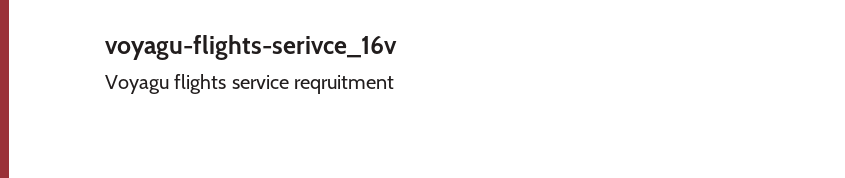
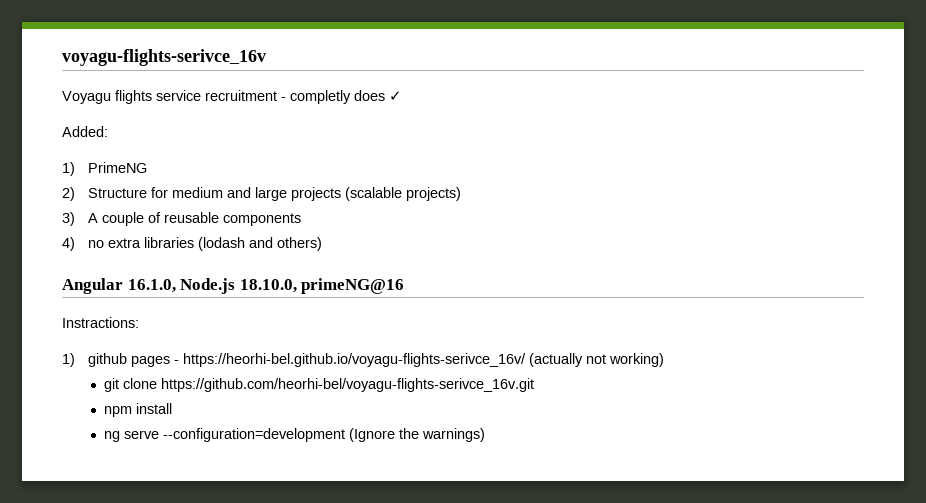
- Voyagu flights service reqruitment
+ Voyagu flights service reсruitment - completly does ✓
+ Added:
+ 1) PrimeNG
+ 2) Structure for medium and large projects (scalable projects)
+ 3) A couple of reusable components
+ 4) no extra libraries (lodash and others)
+ Angular 16.1.0, Node.js 18.10.0, primeNG@16
+ Instractions:
+ 1) github pages - https://heorhi-bel.github.io/voyagu-flights-serivce_16v/ (actually not working)
+ git clone https://github.com/heorhi-bel/voyagu-flights-serivce_16v.git
+ npm install
+ ng serve --configuration=development (Ignore the warnings)

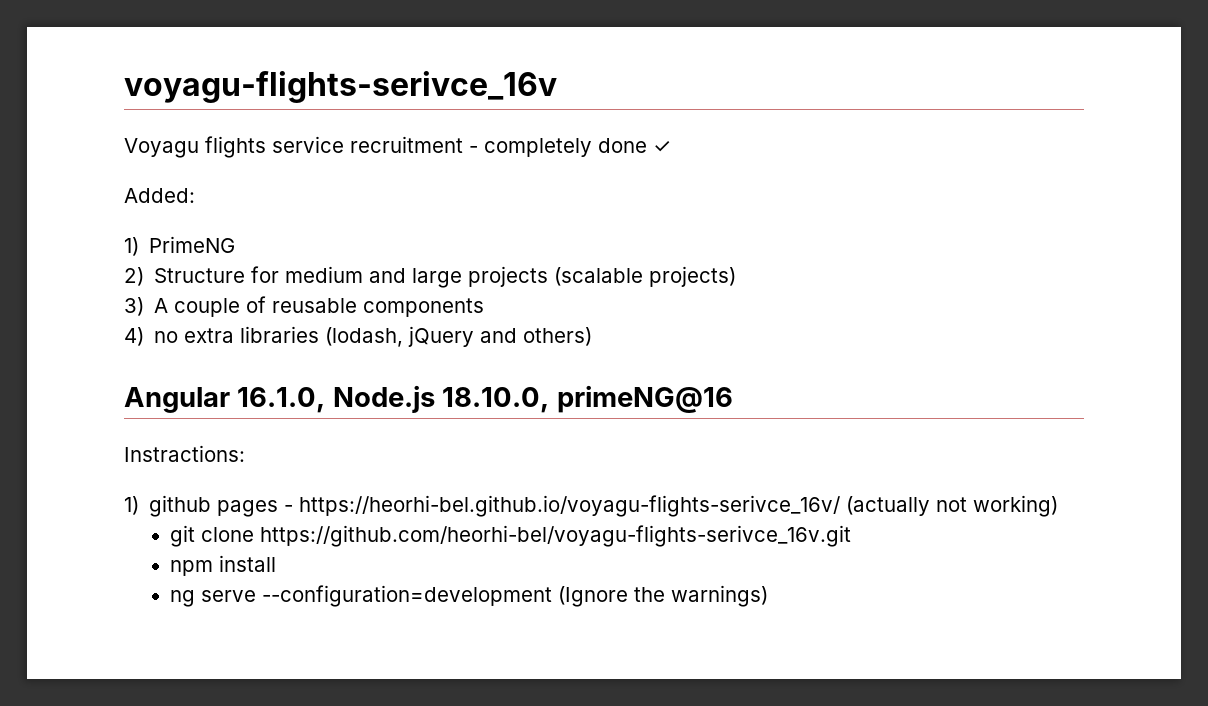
- Voyagu flights service reсruitment - completly does ✓
+ Voyagu flights service reсruitment - completely done ✓
- 4) no extra libraries (lodash and others)
+ 4) no extra libraries (lodash, jQuery and others)

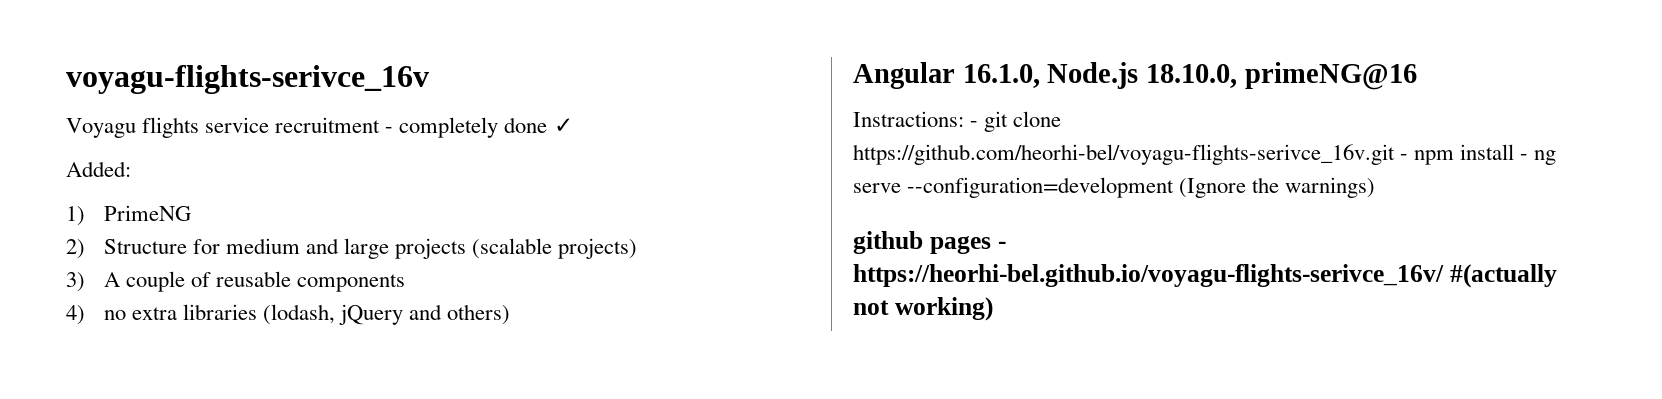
- Instractions:
- 1) github pages - https://heorhi-bel.github.io/voyagu-flights-serivce_16v/ (actually not working)
- git clone https://github.com/heorhi-bel/voyagu-flights-serivce_16v.git
- npm install
- ng serve --configuration=development (Ignore the warnings)
+ Instractions: - git clone https://github.com/heorhi-bel/voyagu-flights-serivce_16v.git - npm install - ng serve --configuration=development (Ignore the warnings)
+ github pages - https://heorhi-bel.github.io/voyagu-flights-serivce_16v/ #(actually not working)

